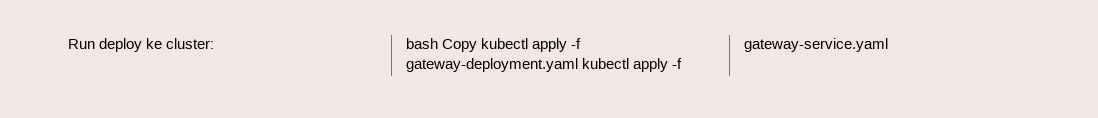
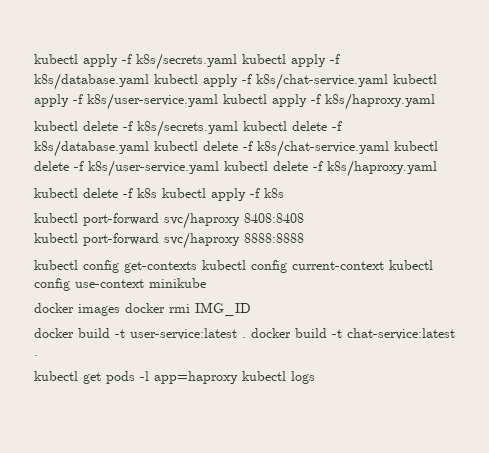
- Run deploy ke cluster:
- bash Copy kubectl apply -f gateway-deployment.yaml kubectl apply -f gateway-service.yaml
+ kubectl apply -f k8s/secrets.yaml kubectl apply -f k8s/database.yaml kubectl apply -f k8s/chat-service.yaml kubectl apply -f k8s/user-service.yaml kubectl apply -f k8s/haproxy.yaml
+ kubectl delete -f k8s/secrets.yaml kubectl delete -f k8s/database.yaml kubectl delete -f k8s/chat-service.yaml kubectl delete -f k8s/user-service.yaml kubectl delete -f k8s/haproxy.yaml
+ kubectl delete -f k8s kubectl apply -f k8s
+ kubectl port-forward svc/haproxy 8408:8408
+ kubectl port-forward svc/haproxy 8888:8888
+ kubectl config get-contexts kubectl config current-context kubectl config use-context minikube
+ docker images docker rmi IMG_ID
+ docker build -t user-service:latest . docker build -t chat-service:latest .
+ kubectl get pods -l app=haproxy kubectl logs

